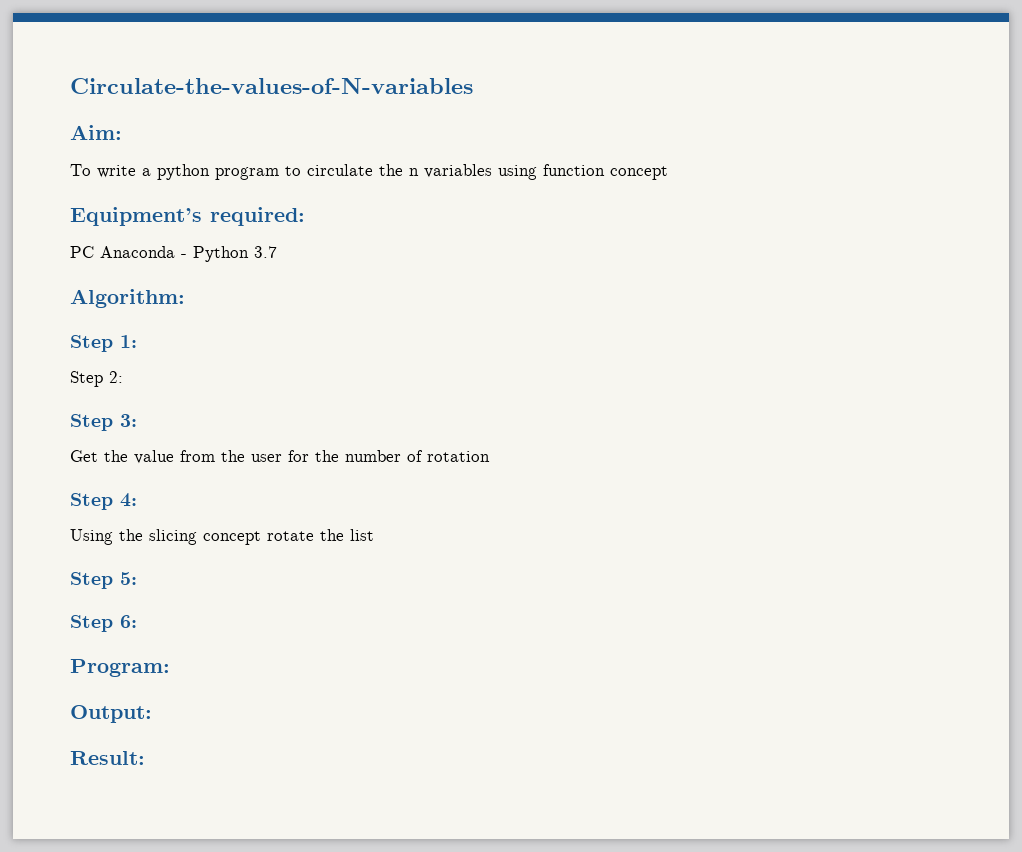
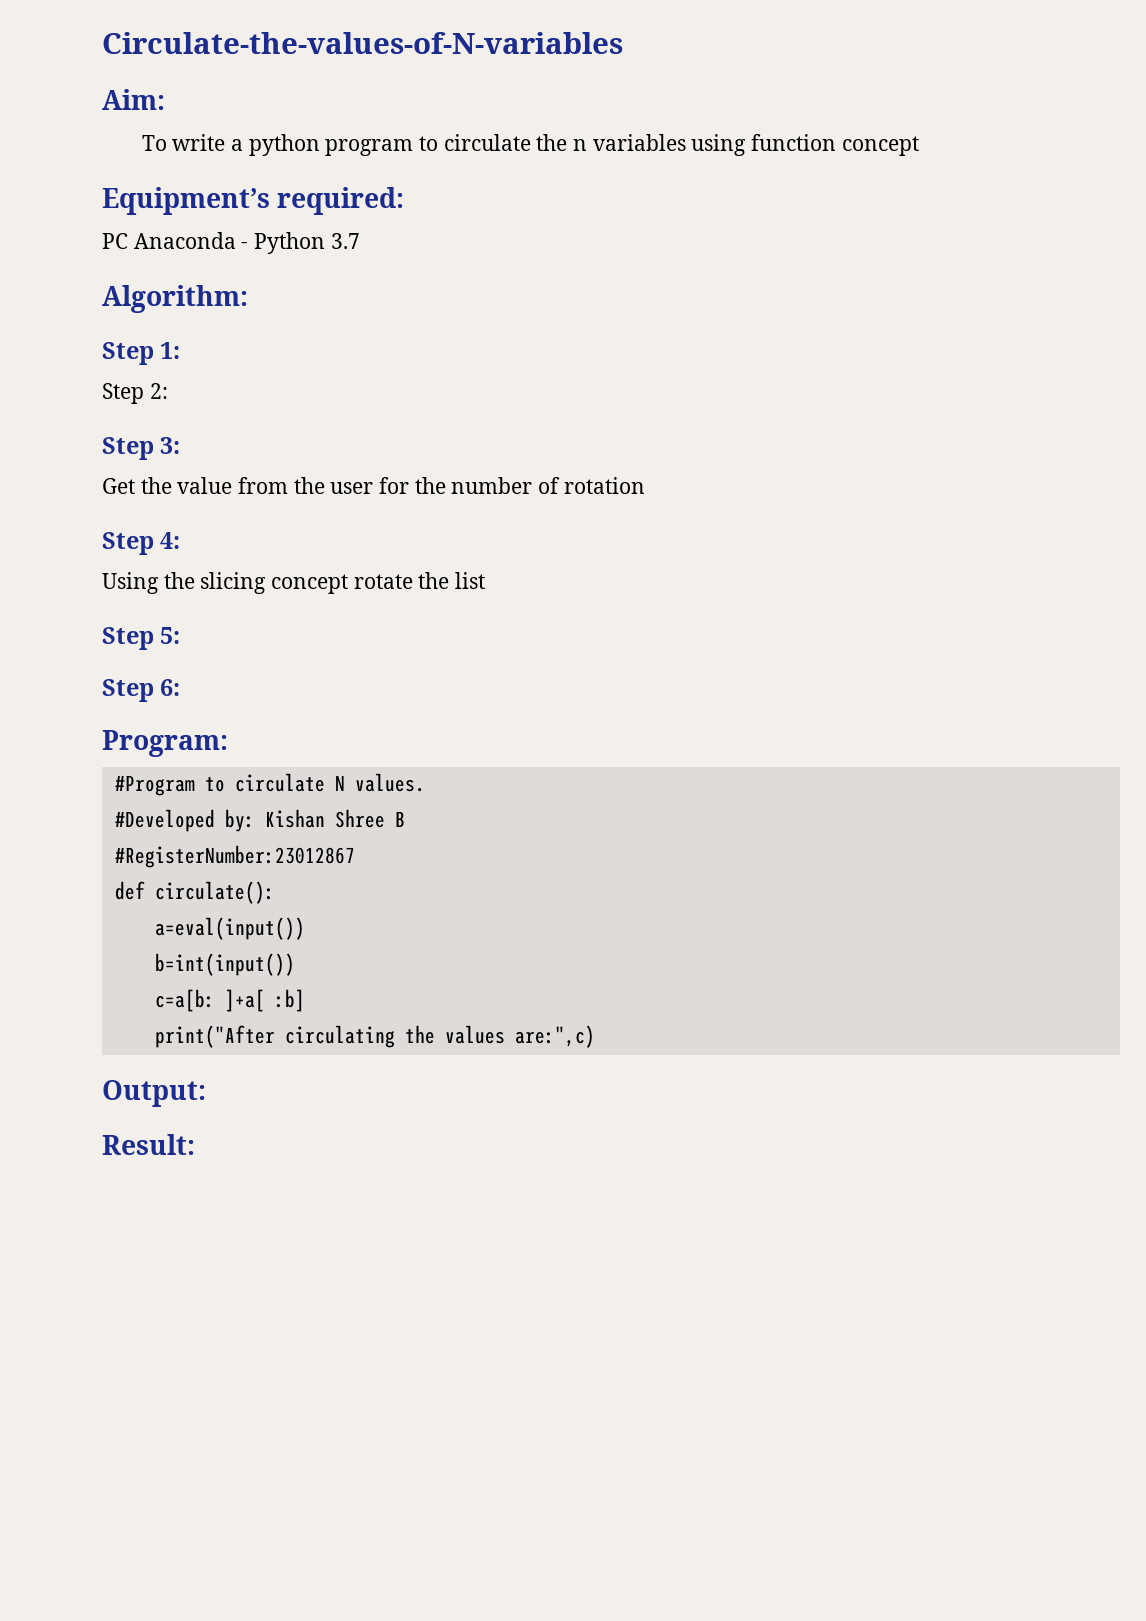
+ #Program to circulate N values.
+ #Developed by: Kishan Shree B
+ #RegisterNumber:23012867
+ def circulate():
+ a=eval(input())
+ b=int(input())
+ c=a[b: ]+a[ :b]
+ print("After circulating the values are:",c)

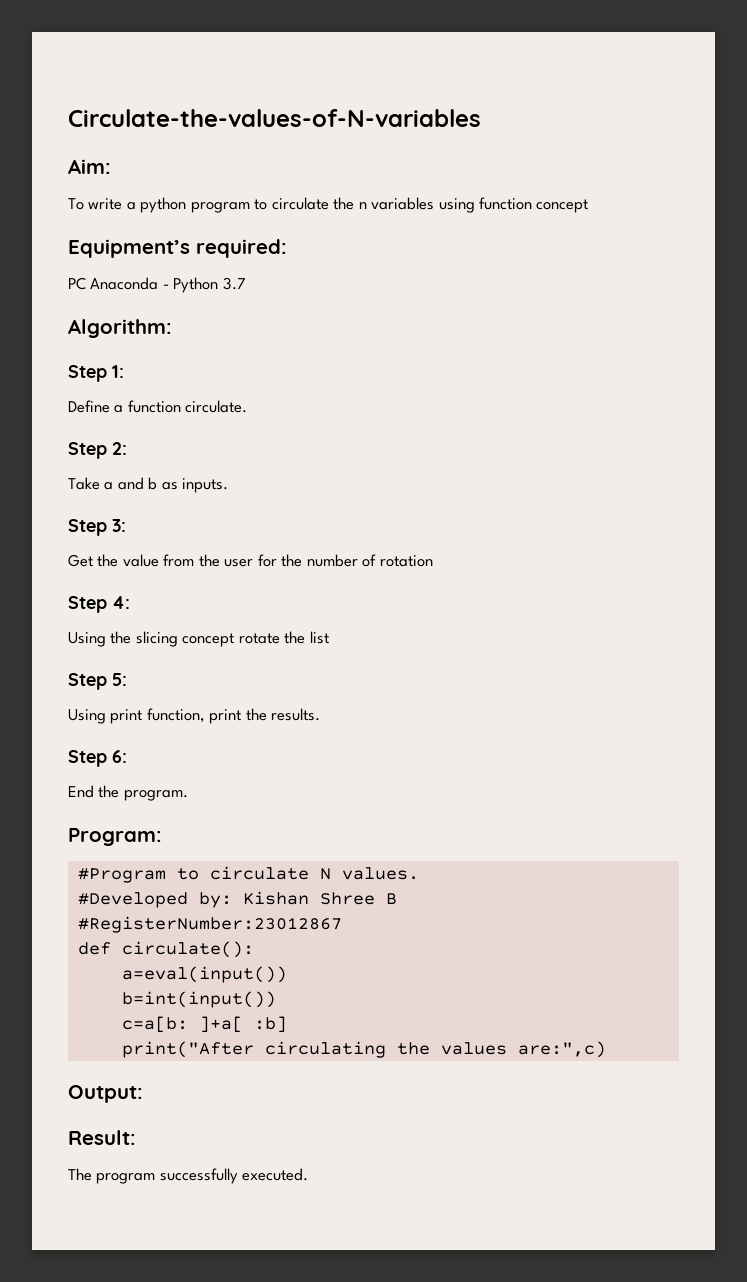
+ Define a function circulate.
  Step 2:
+ Take a and b as inputs.
+ Using print function, print the results.
+ End the program.
+ The program successfully executed.

